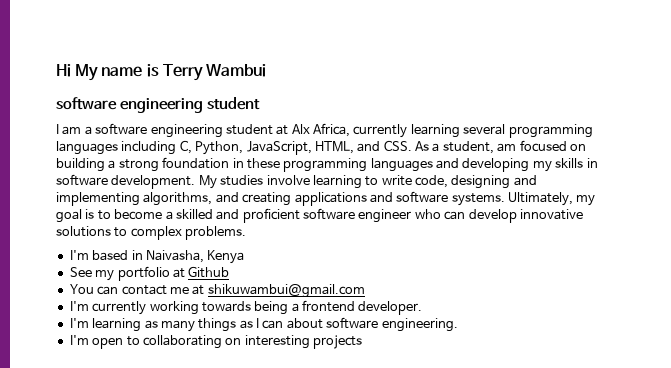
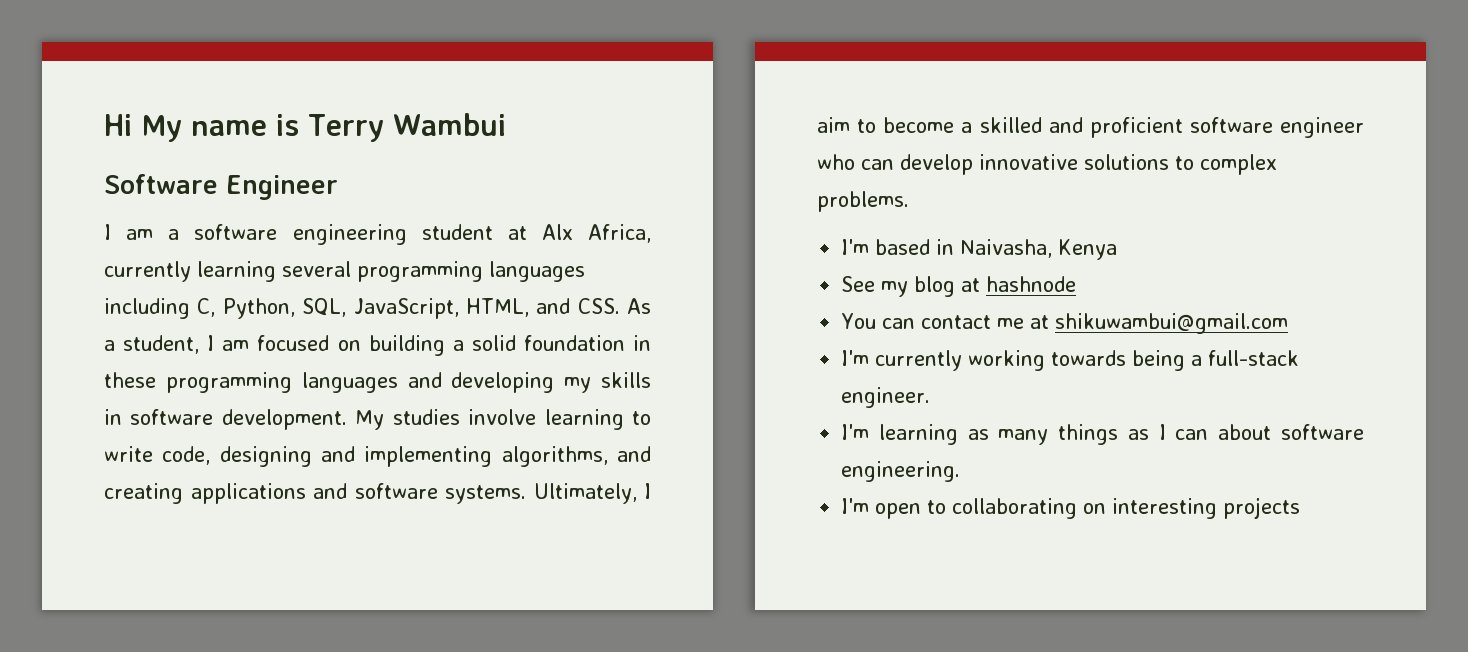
  Hi My name is Terry Wambui
- software engineering student
+ Software Engineer
- I am a software engineering student at Alx Africa, currently learning several programming languages including C, Python, JavaScript, HTML, and CSS. As a student, am focused on building a strong foundation in these programming languages and developing my skills in software development.
+ I am a software engineering student at Alx Africa, currently learning several programming languages including C, Python, SQL, JavaScript, HTML, and CSS. As a student, I am focused on building a solid foundation in these programming languages and developing my skills in software development.
- Ultimately, my goal is to become a skilled and proficient software engineer who can develop innovative solutions to complex problems.
+ Ultimately, I aim to become a skilled and proficient software engineer who can develop innovative solutions to complex problems.
- See my portfolio at Github
+ See my blog at hashnode
- I'm currently working towards being a frontend developer.
+ I'm currently working towards being a full-stack engineer.

